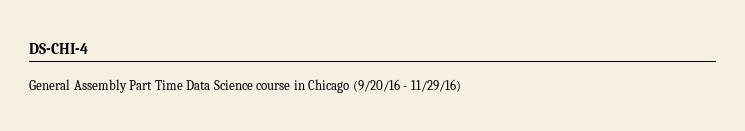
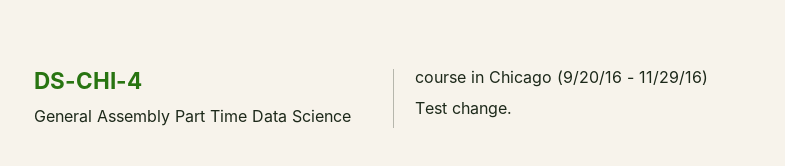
+ Test change.

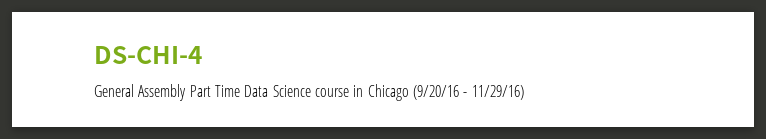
- Test change.

